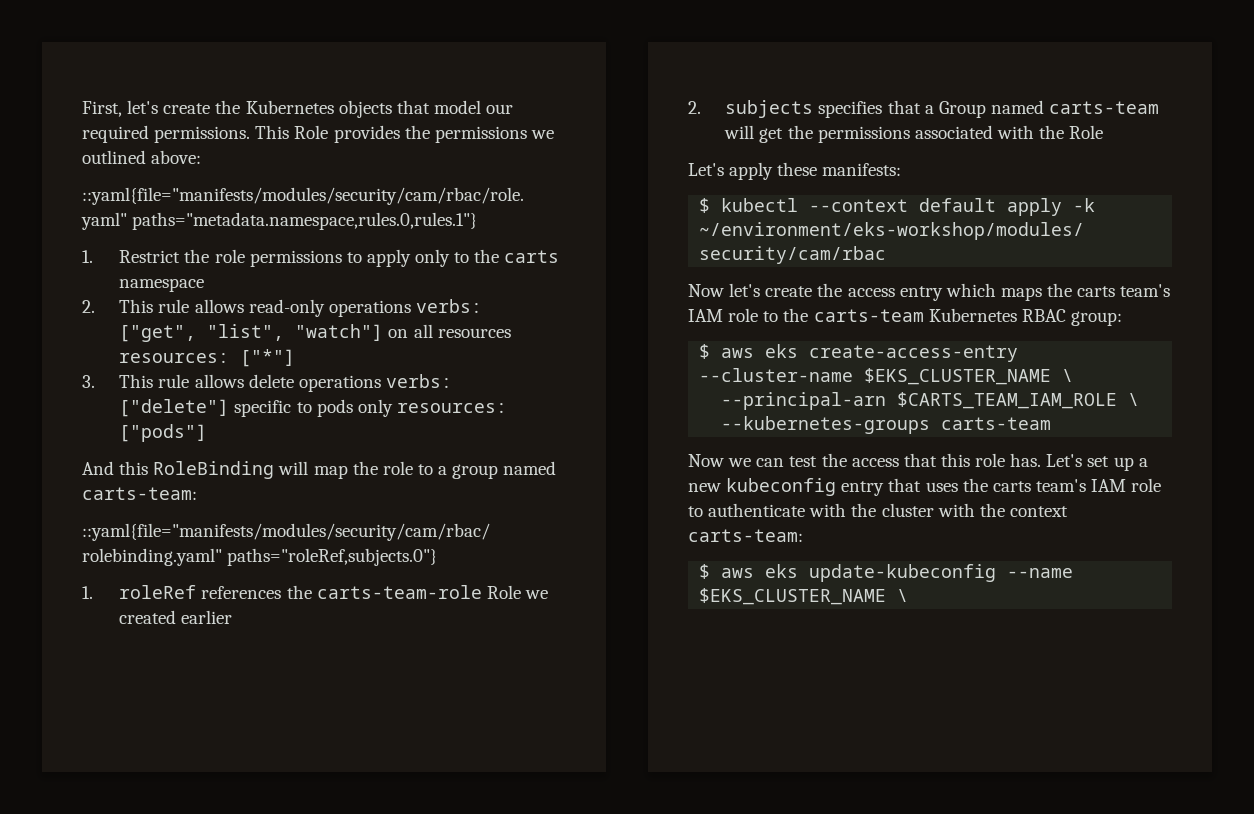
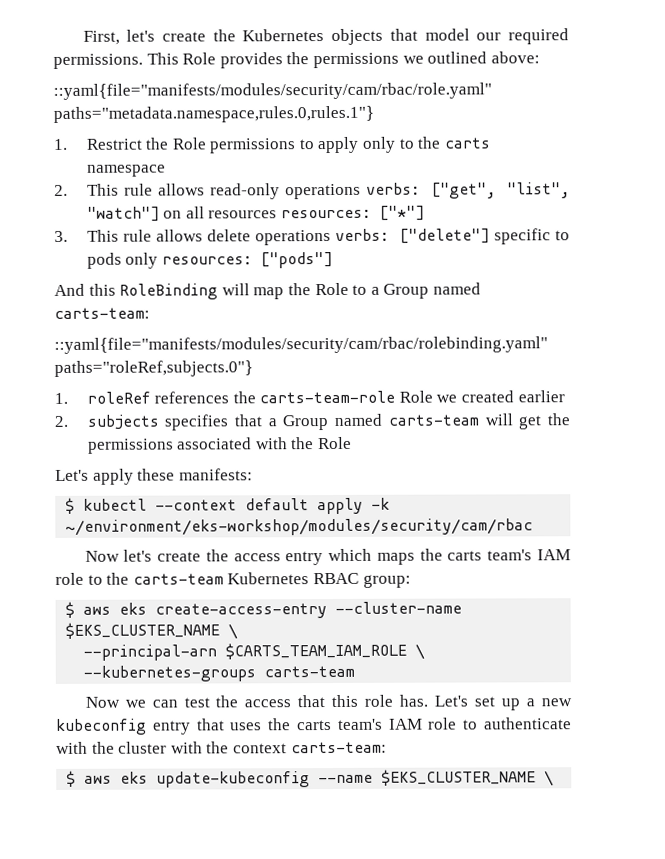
- 1. Restrict the role permissions to apply only to the carts namespace
+ 1. Restrict the Role permissions to apply only to the carts namespace
- And this RoleBinding will map the role to a group named carts-team:
+ And this RoleBinding will map the Role to a Group named carts-team:

